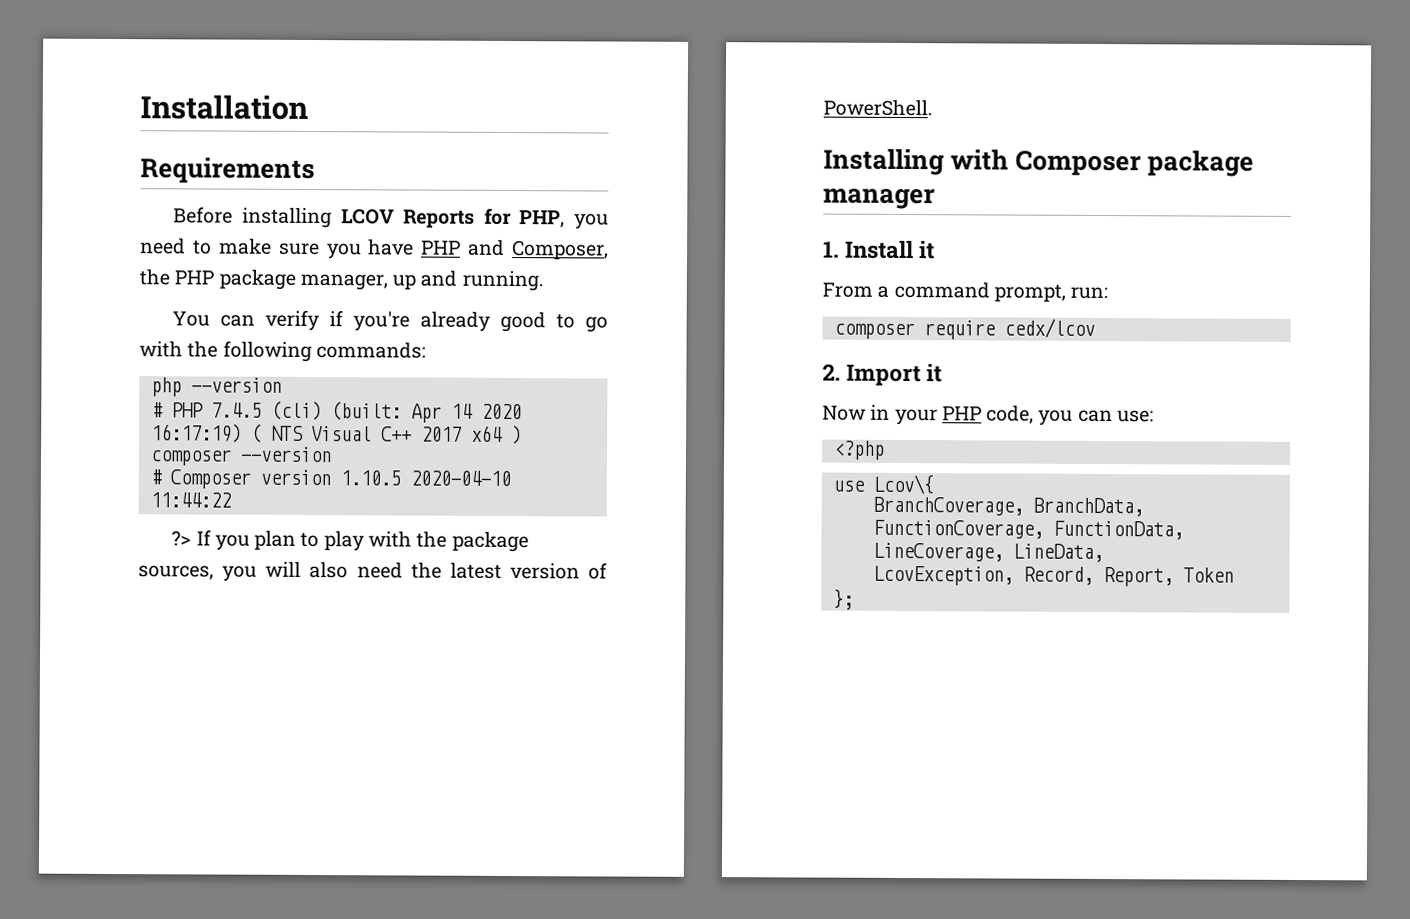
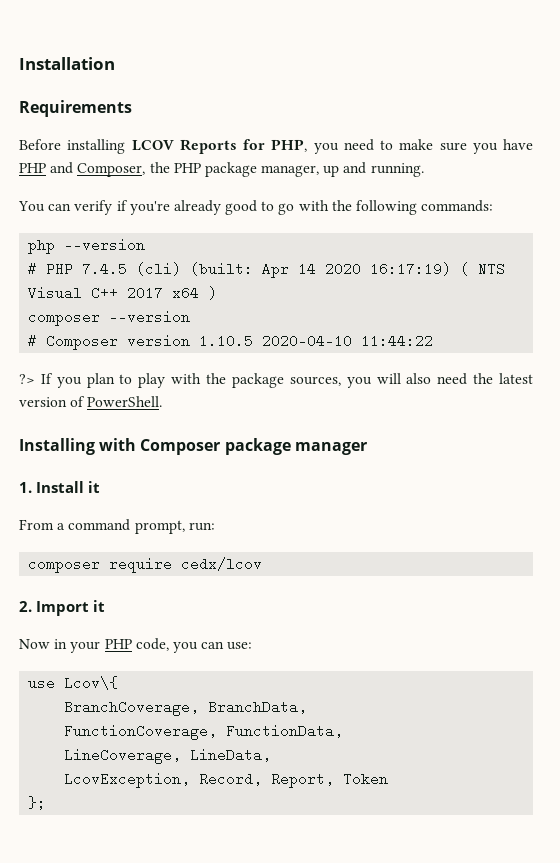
- <?php

